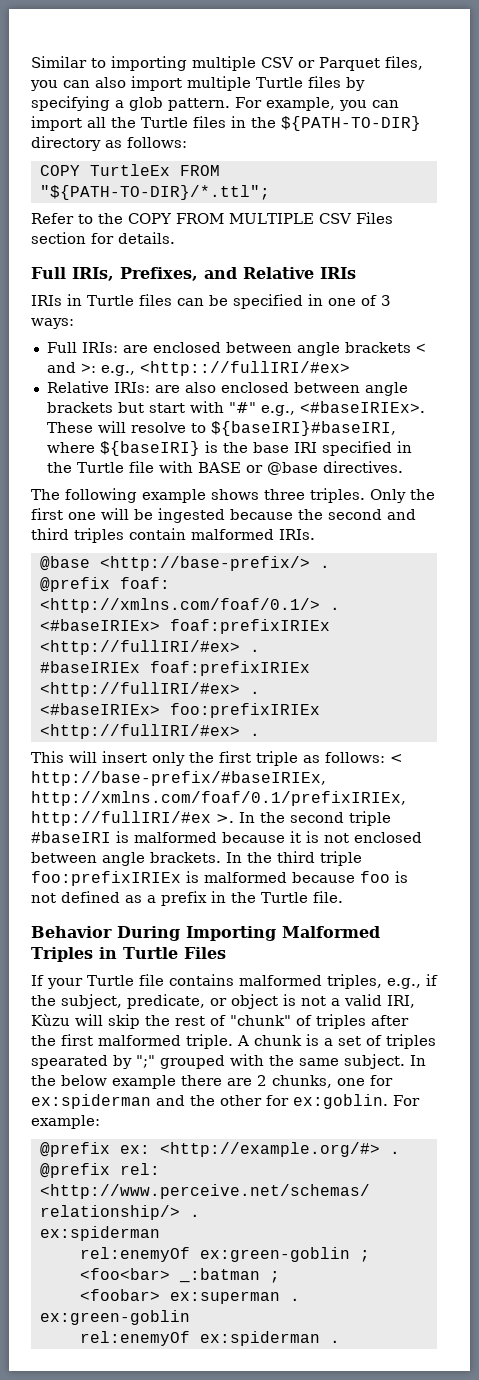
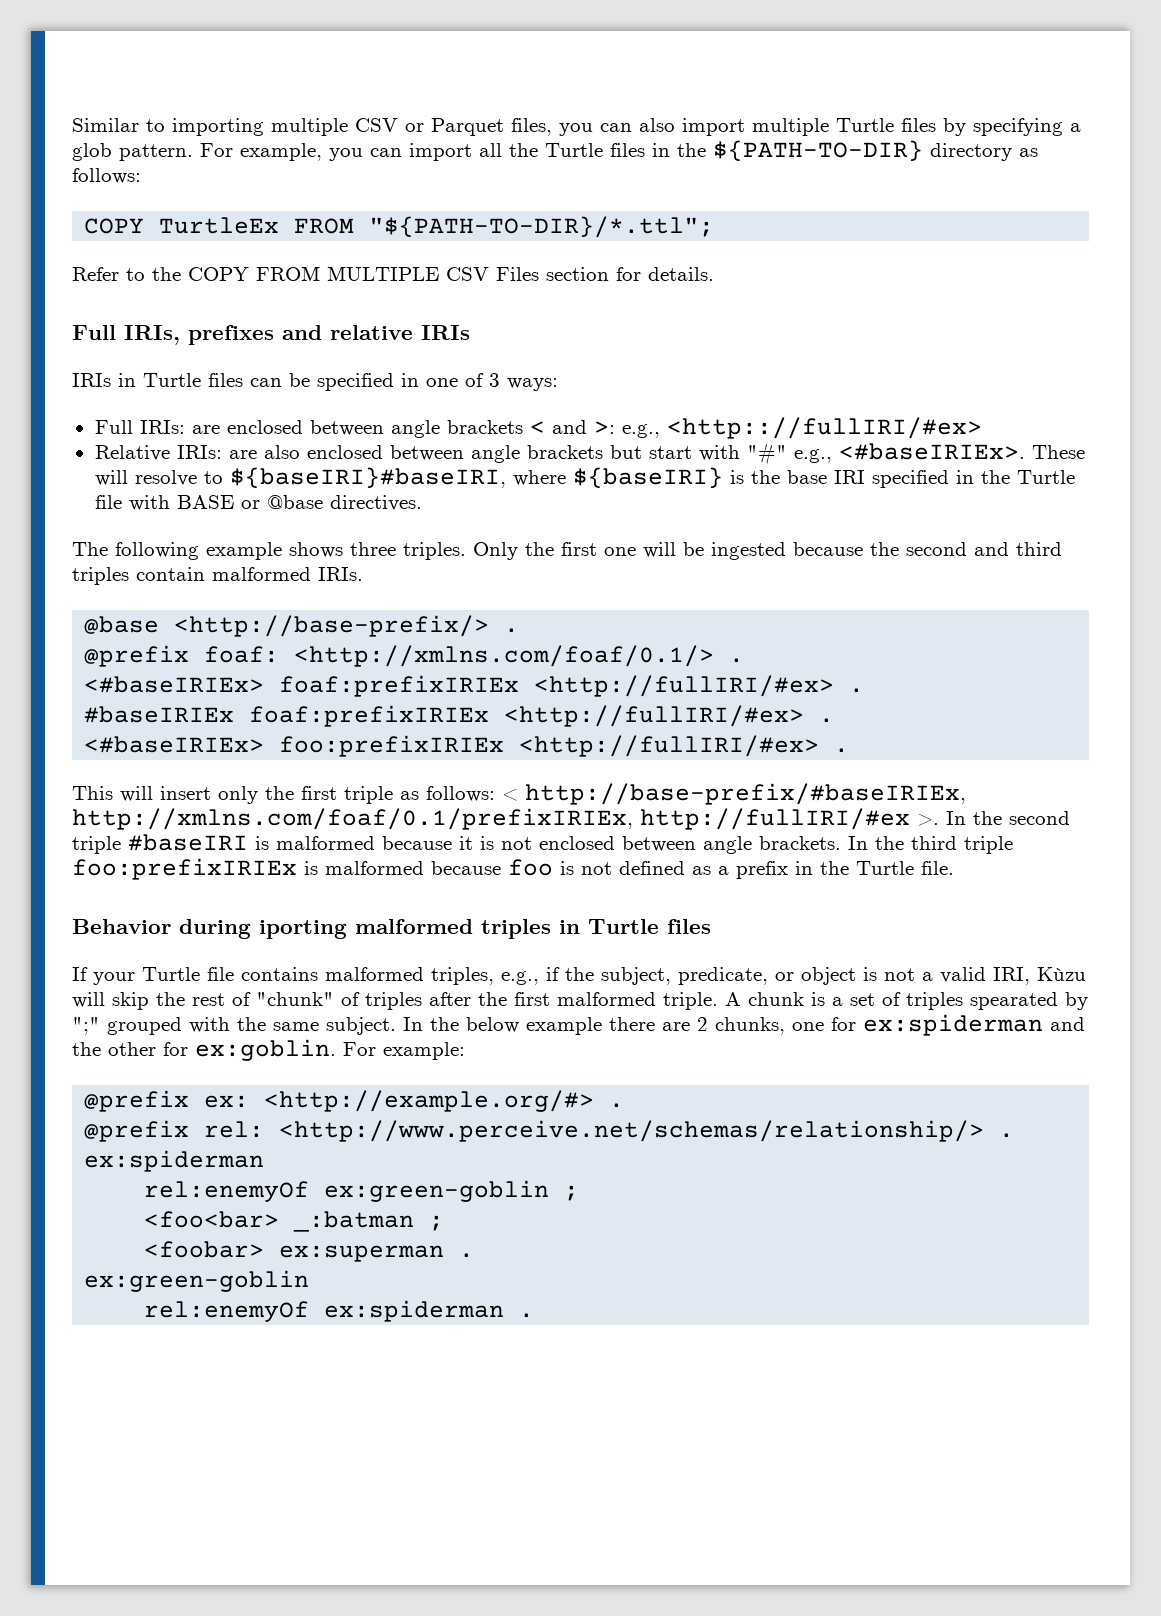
- Full IRIs, Prefixes, and Relative IRIs
+ Full IRIs, prefixes and relative IRIs
- Behavior During Importing Malformed Triples in Turtle Files
+ Behavior during iporting malformed triples in Turtle files

